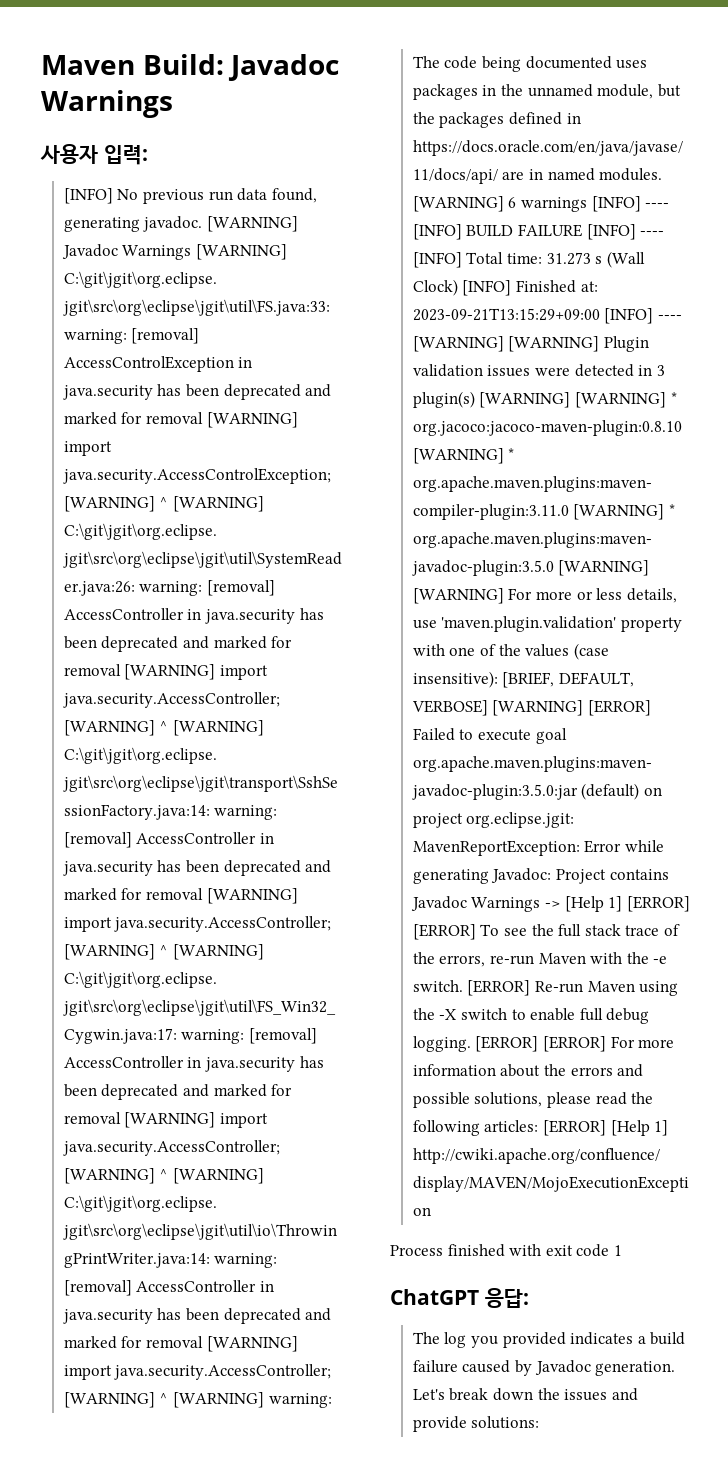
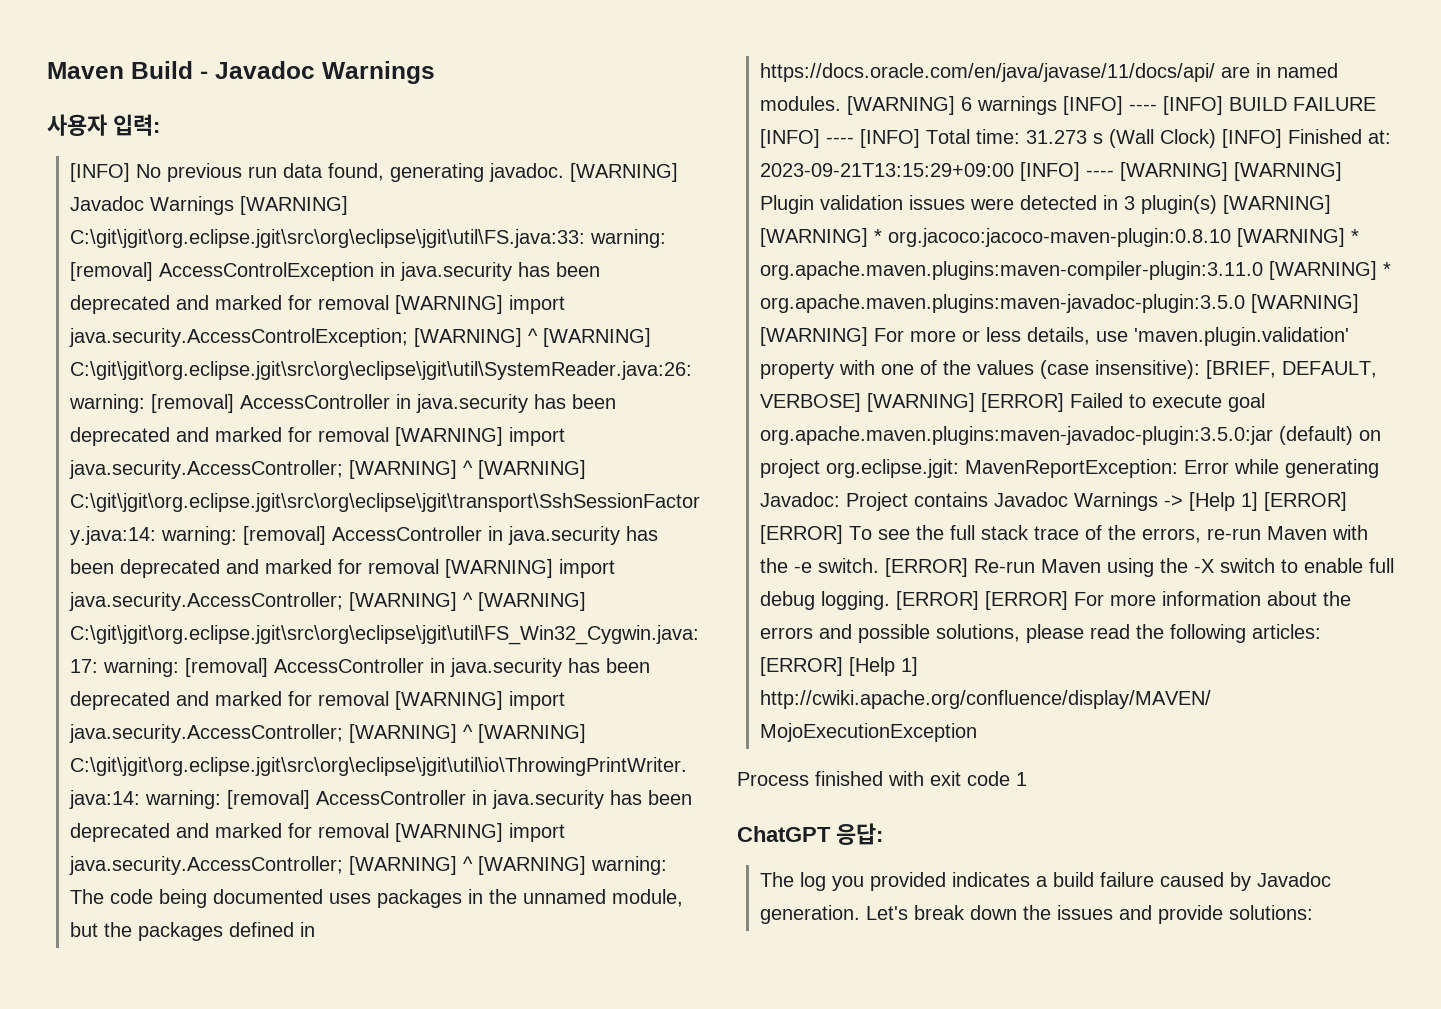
- Maven Build: Javadoc Warnings
+ Maven Build - Javadoc Warnings

